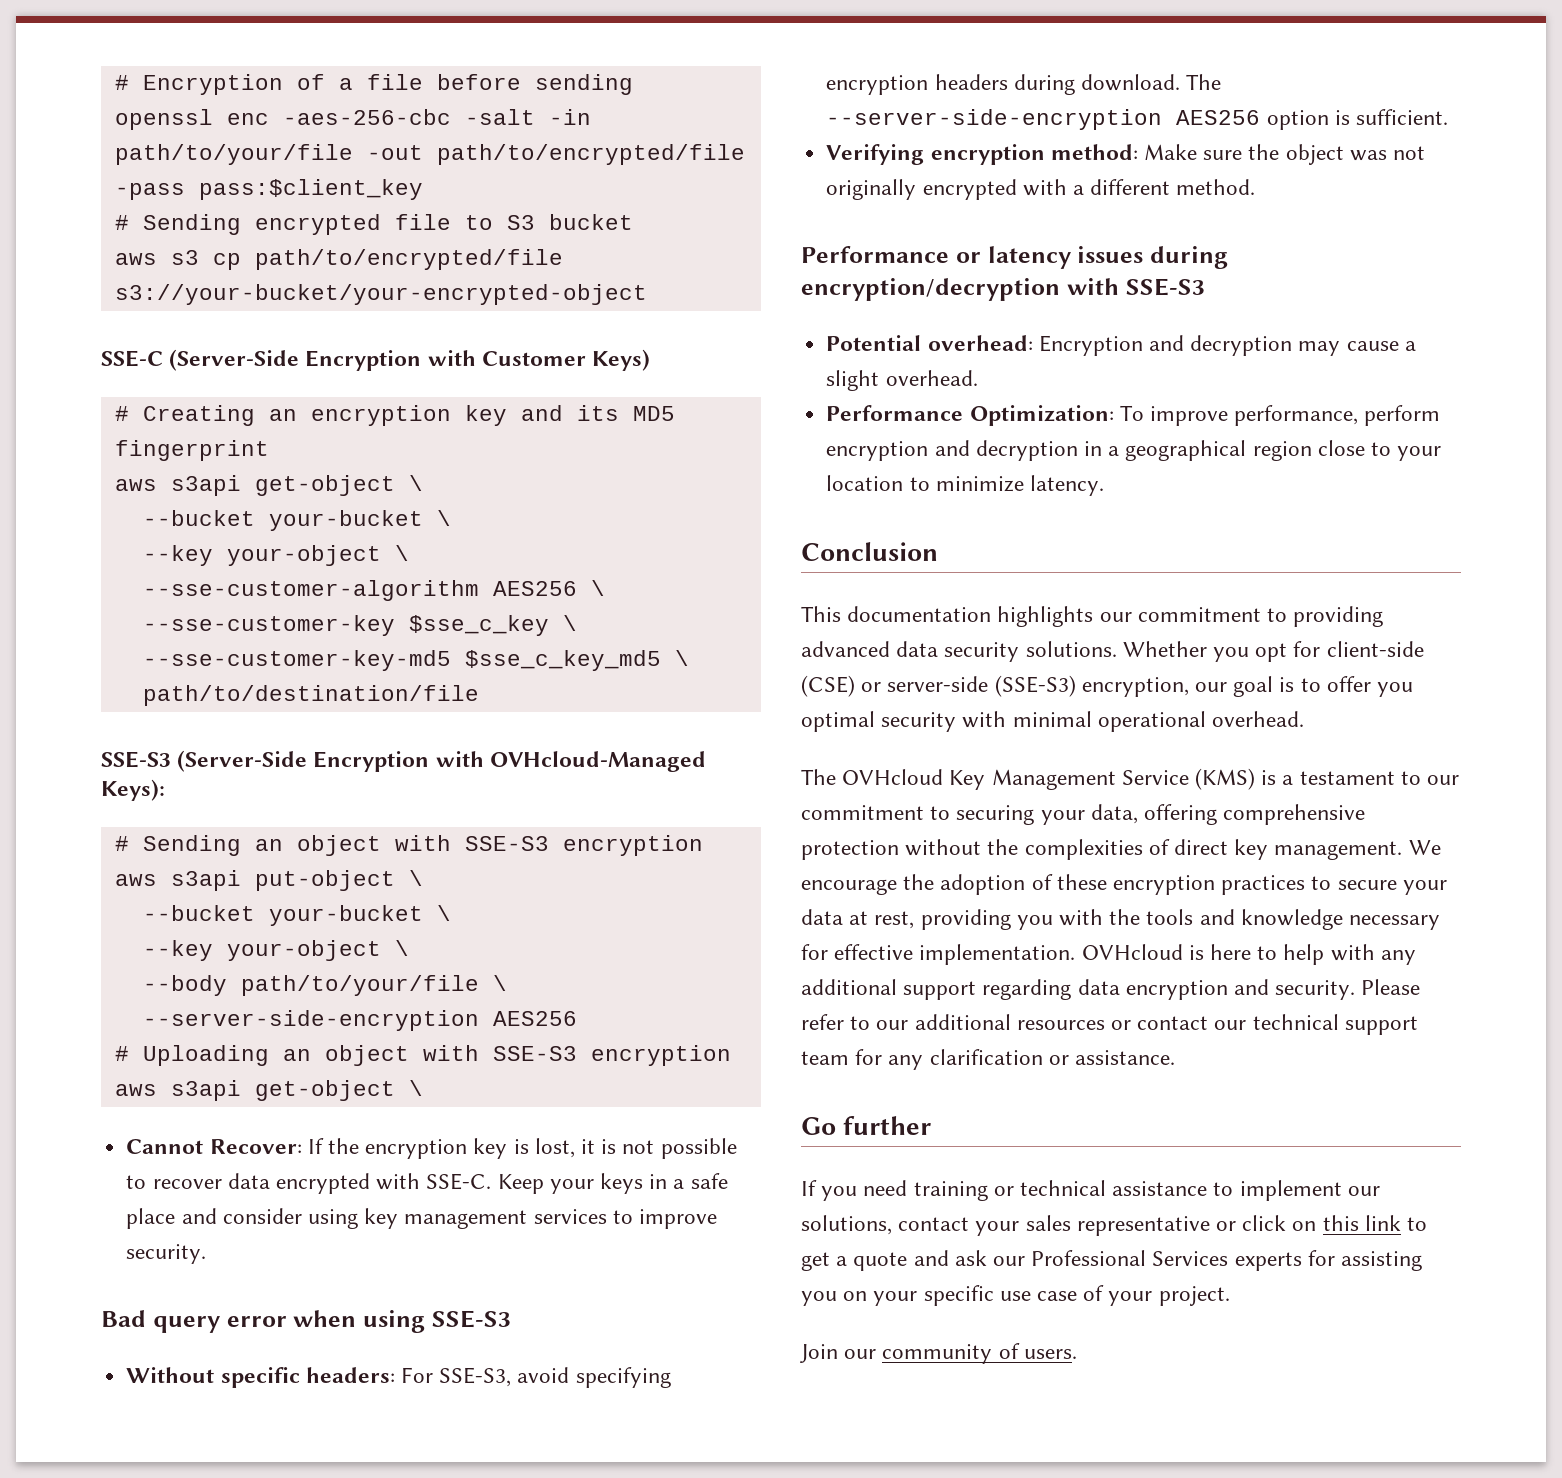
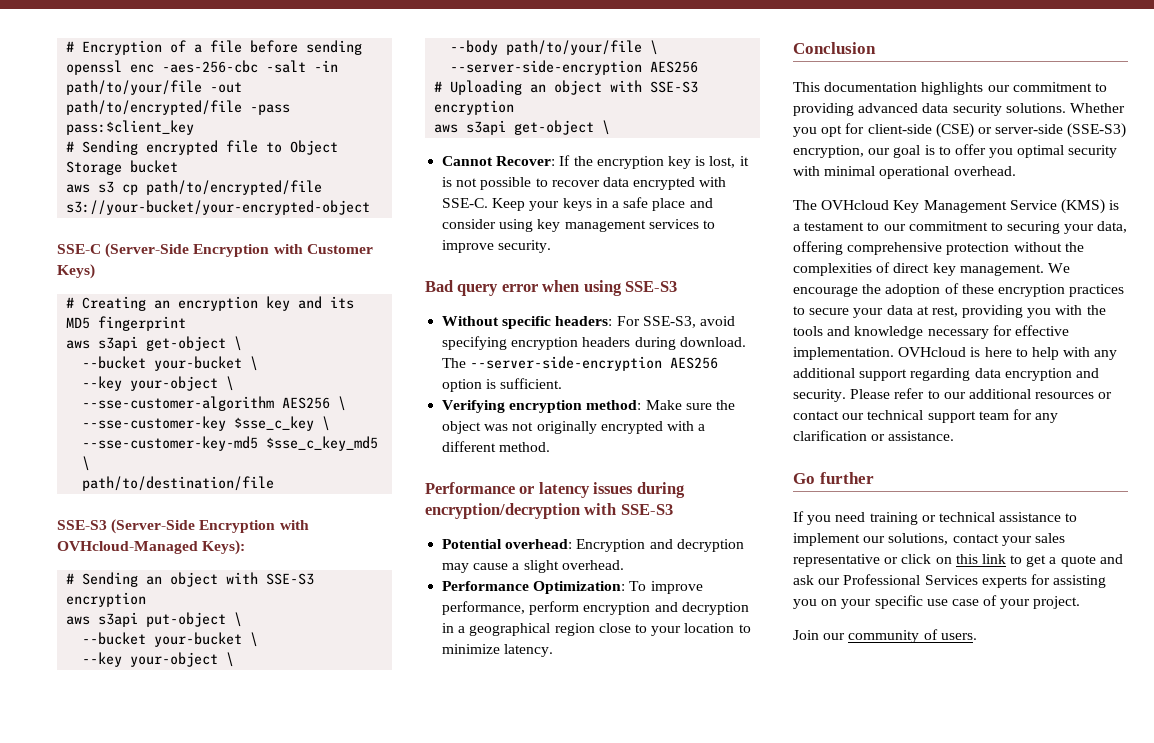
- # Sending encrypted file to S3 bucket
+ # Sending encrypted file to Object Storage bucket

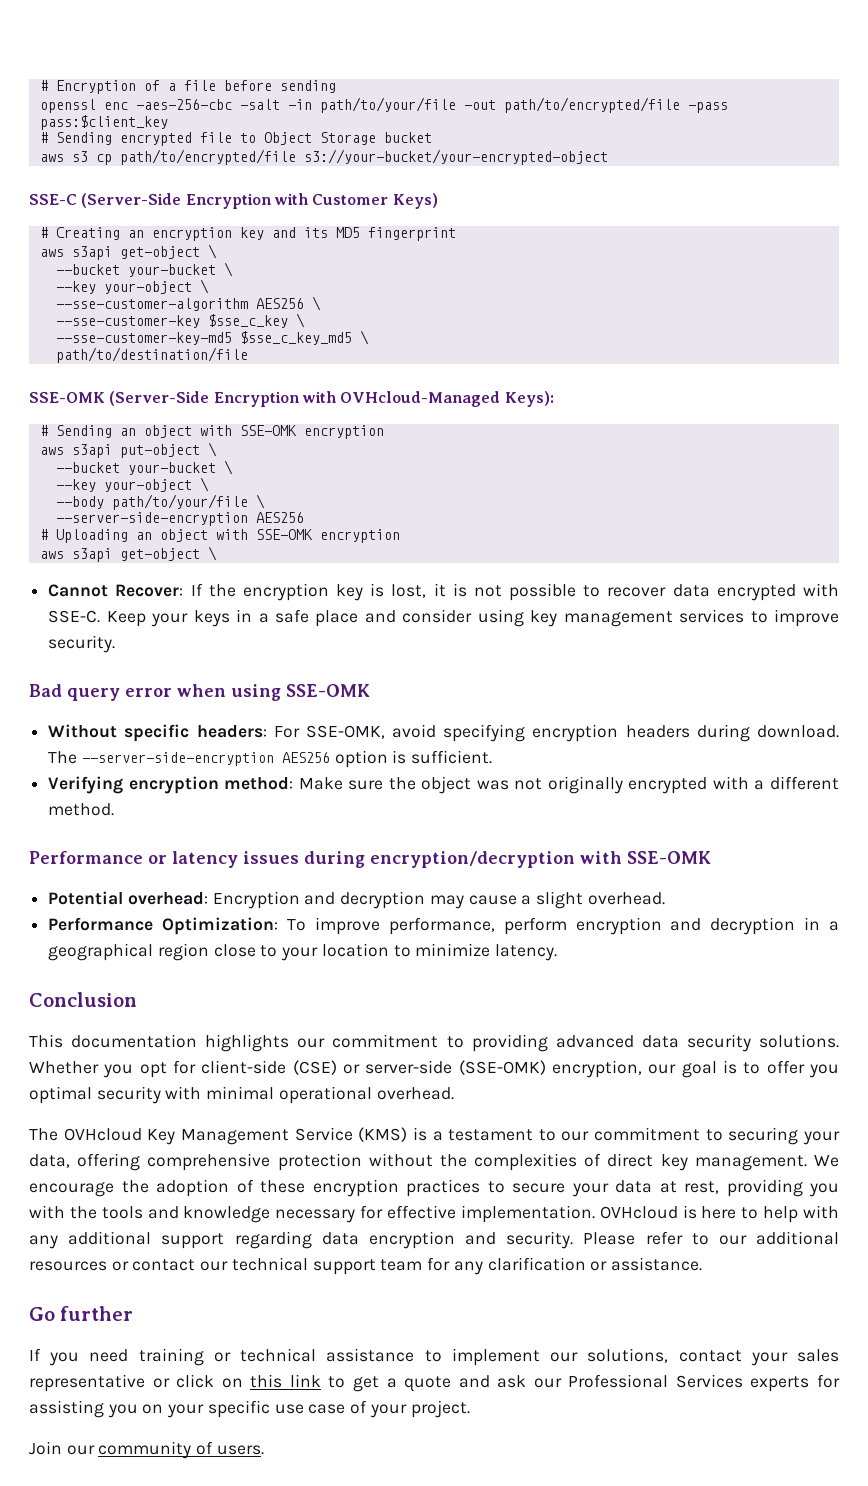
- SSE-S3 (Server-Side Encryption with OVHcloud-Managed Keys):
+ SSE-OMK (Server-Side Encryption with OVHcloud-Managed Keys):
- # Sending an object with SSE-S3 encryption
+ # Sending an object with SSE-OMK encryption
- # Uploading an object with SSE-S3 encryption
+ # Uploading an object with SSE-OMK encryption
- Bad query error when using SSE-S3
+ Bad query error when using SSE-OMK
- Without specific headers: For SSE-S3, avoid specifying encryption headers during download.
+ Without specific headers: For SSE-OMK, avoid specifying encryption headers during download.
- Performance or latency issues during encryption/decryption with SSE-S3
+ Performance or latency issues during encryption/decryption with SSE-OMK
- Whether you opt for client-side (CSE) or server-side (SSE-S3) encryption, our goal is to offer you optimal security with minimal operational overhead.
+ Whether you opt for client-side (CSE) or server-side (SSE-OMK) encryption, our goal is to offer you optimal security with minimal operational overhead.

